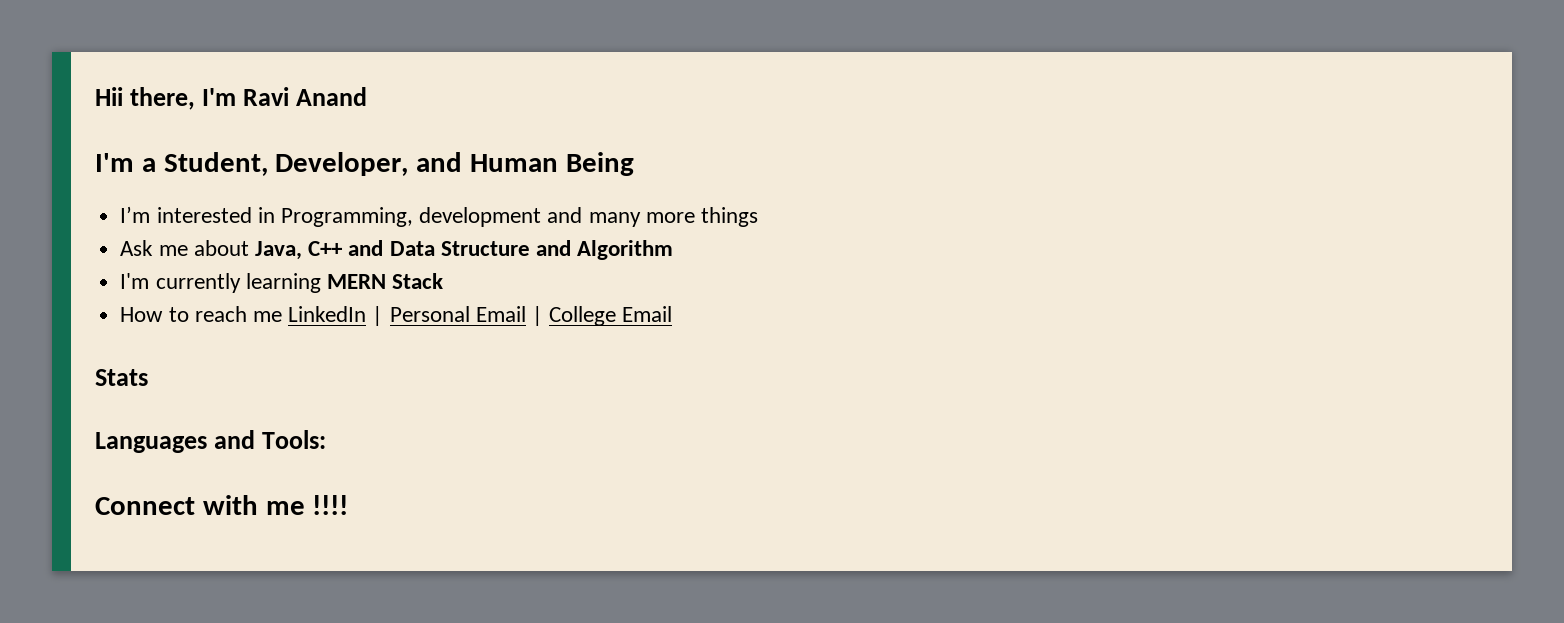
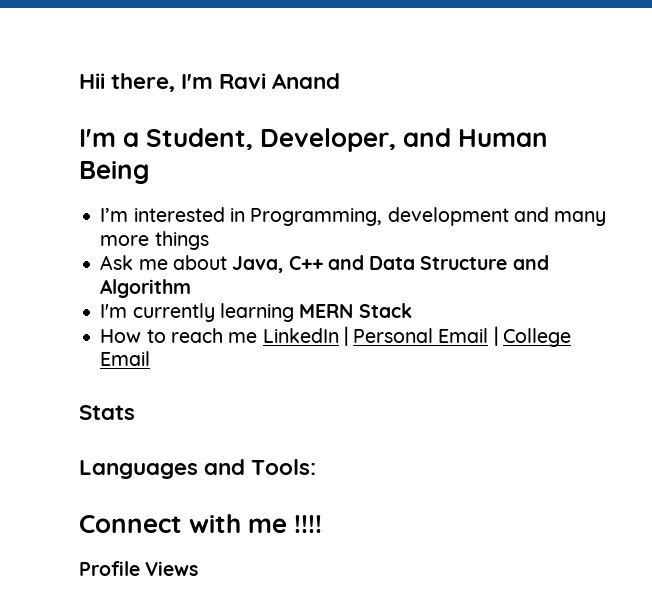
+ Profile Views

